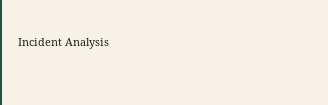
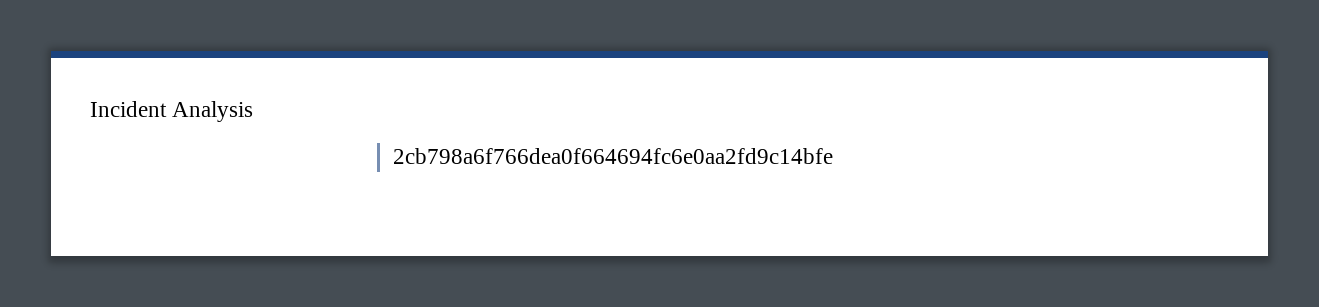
+ 2cb798a6f766dea0f664694fc6e0aa2fd9c14bfe

